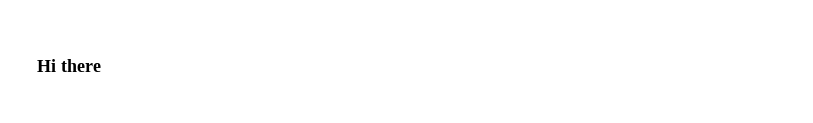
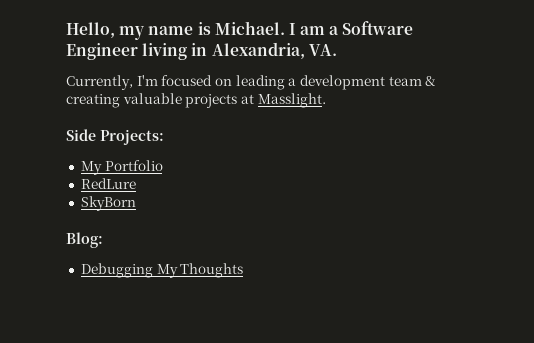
- Hi there
+ Hello, my name is Michael. I am a Software Engineer living in Alexandria, VA.
+ Currently, I'm focused on leading a development team & creating valuable projects at Masslight.
+ Side Projects:
+ My Portfolio
+ RedLure
+ SkyBorn
+ Blog:
+ Debugging My Thoughts

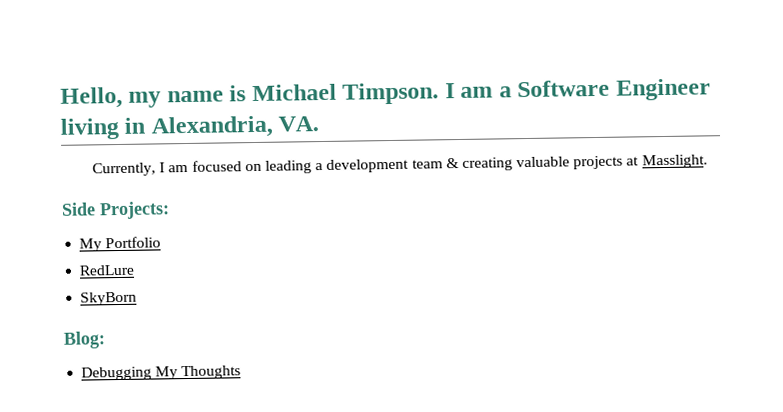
- Hello, my name is Michael.
+ Hello, my name is Michael Timpson.
- Currently, I'm focused on leading a development team & creating valuable projects at Masslight.
+ Currently, I am focused on leading a development team & creating valuable projects at Masslight.

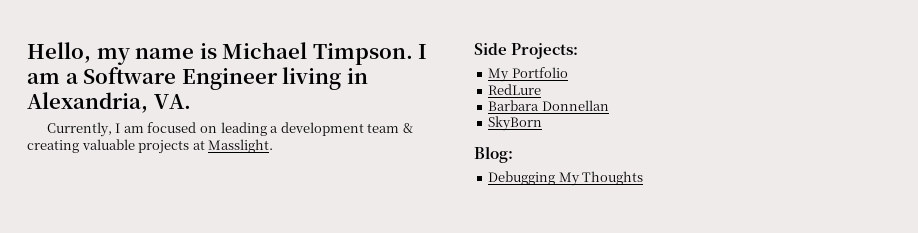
+ Barbara Donnellan

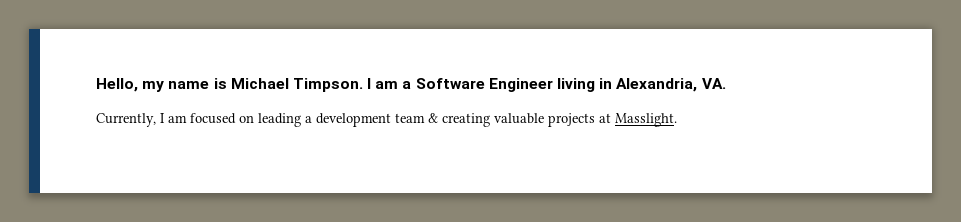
- Side Projects:
- My Portfolio
- RedLure
- Barbara Donnellan
- SkyBorn
- Blog:
- Debugging My Thoughts

